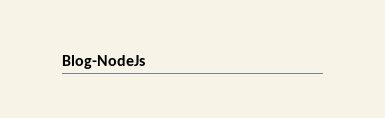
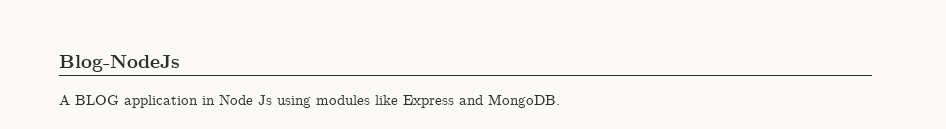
+ A BLOG application in Node Js using modules like Express and MongoDB.

